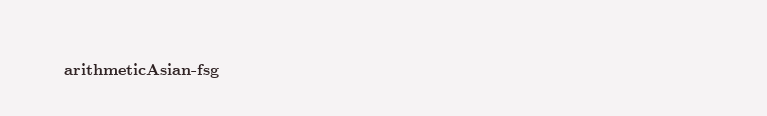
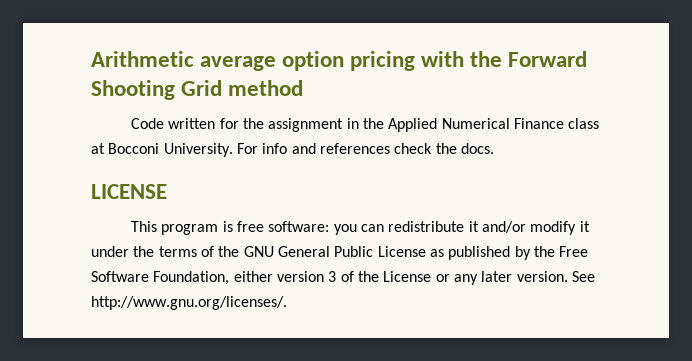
- arithmeticAsian-fsg
+ Arithmetic average option pricing with the Forward Shooting Grid method
+ Code written for the assignment in the Applied Numerical Finance class at Bocconi University. For info and references check the docs.
+ LICENSE
+ This program is free software: you can redistribute it and/or modify it under the terms of the GNU General Public License as published by the Free Software Foundation, either version 3 of the License or any later version. See http://www.gnu.org/licenses/.

